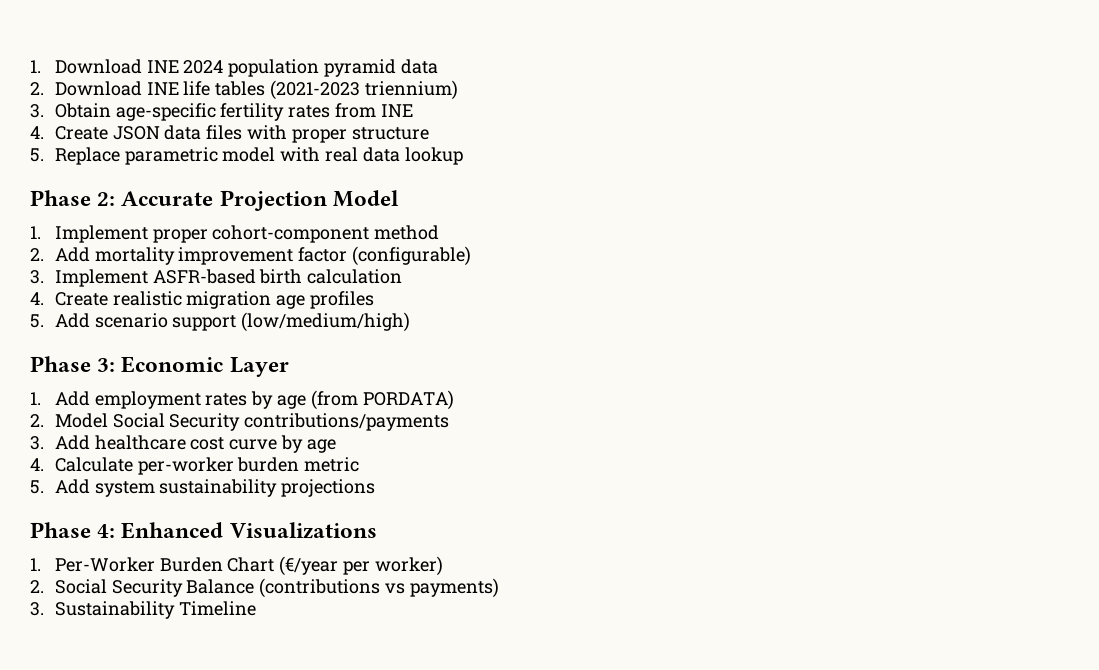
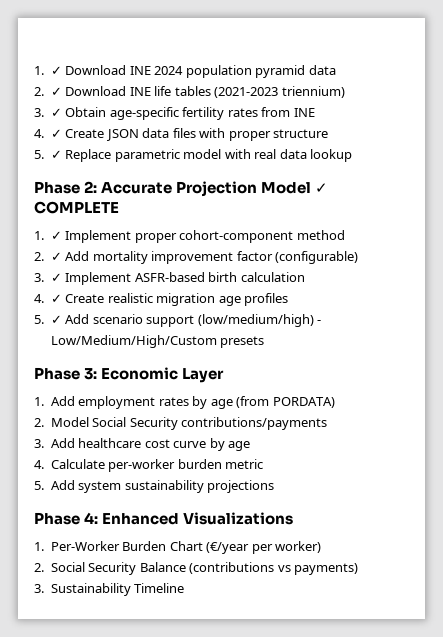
- 1. Download INE 2024 population pyramid data
+ 1. ✓ Download INE 2024 population pyramid data
- 2. Download INE life tables (2021-2023 triennium)
+ 2. ✓ Download INE life tables (2021-2023 triennium)
- 3. Obtain age-specific fertility rates from INE
+ 3. ✓ Obtain age-specific fertility rates from INE
- 4. Create JSON data files with proper structure
+ 4. ✓ Create JSON data files with proper structure
- 5. Replace parametric model with real data lookup
+ 5. ✓ Replace parametric model with real data lookup
- Phase 2: Accurate Projection Model
- 1. Implement proper cohort-component method
+ Phase 2: Accurate Projection Model ✓ COMPLETE
+ 1. ✓ Implement proper cohort-component method
- 2. Add mortality improvement factor (configurable)
+ 2. ✓ Add mortality improvement factor (configurable)
- 3. Implement ASFR-based birth calculation
+ 3. ✓ Implement ASFR-based birth calculation
- 4. Create realistic migration age profiles
+ 4. ✓ Create realistic migration age profiles
- 5. Add scenario support (low/medium/high)
+ 5. ✓ Add scenario support (low/medium/high) - Low/Medium/High/Custom presets

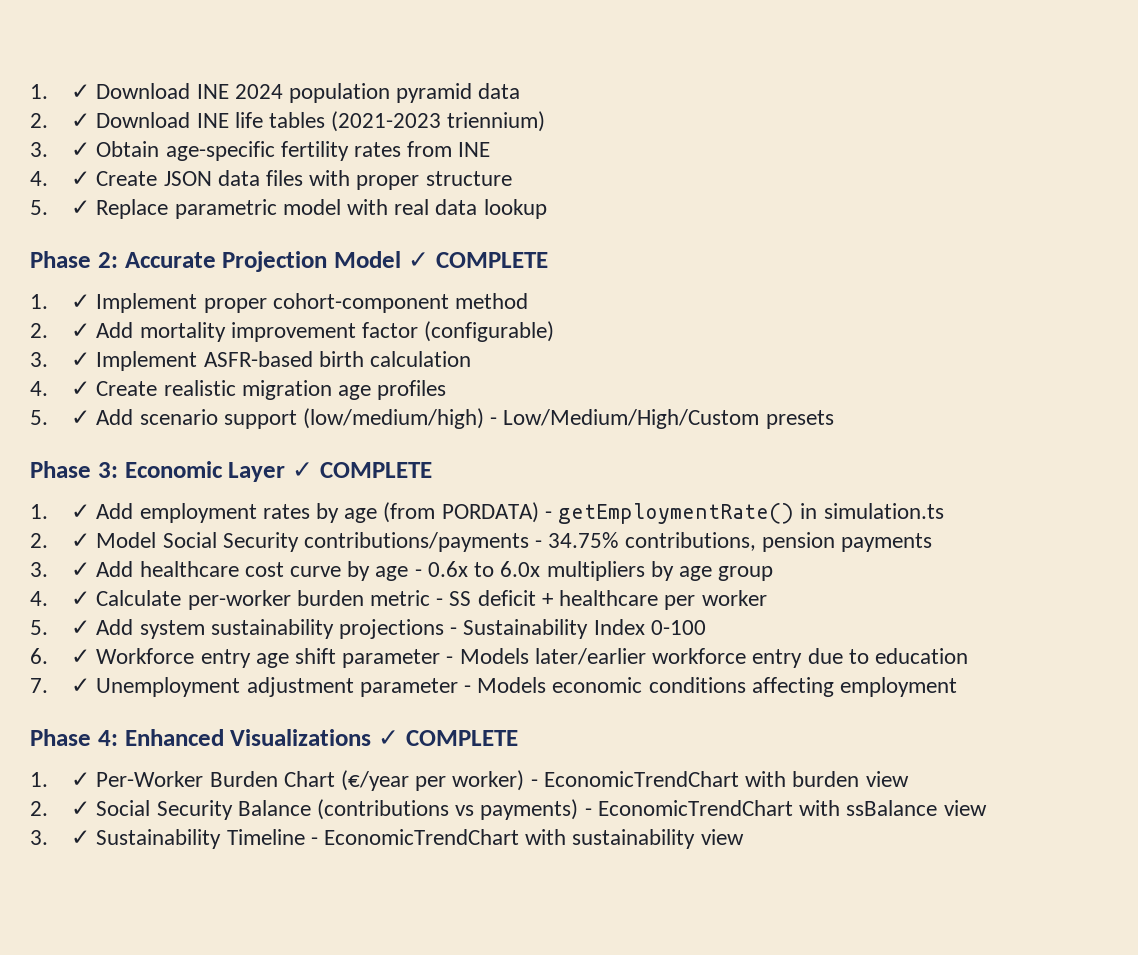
- Phase 3: Economic Layer
- 1. Add employment rates by age (from PORDATA)
- 2. Model Social Security contributions/payments
- 3. Add healthcare cost curve by age
- 4. Calculate per-worker burden metric
- 5. Add system sustainability projections
+ Phase 3: Economic Layer ✓ COMPLETE
+ 1. ✓ Add employment rates by age (from PORDATA) - getEmploymentRate() in simulation.ts
+ 2. ✓ Model Social Security contributions/payments - 34.75% contributions, pension payments
+ 3. ✓ Add healthcare cost curve by age - 0.6x to 6.0x multipliers by age group
+ 4. ✓ Calculate per-worker burden metric - SS deficit + healthcare per worker
+ 5. ✓ Add system sustainability projections - Sustainability Index 0-100
+ 6. ✓ Workforce entry age shift parameter - Models later/earlier workforce entry due to education
+ 7. ✓ Unemployment adjustment parameter - Models economic conditions affecting employment
- Phase 4: Enhanced Visualizations
- 1. Per-Worker Burden Chart (€/year per worker)
- 2. Social Security Balance (contributions vs payments)
- 3. Sustainability Timeline
+ Phase 4: Enhanced Visualizations ✓ COMPLETE
+ 1. ✓ Per-Worker Burden Chart (€/year per worker) - EconomicTrendChart with burden view
+ 2. ✓ Social Security Balance (contributions vs payments) - EconomicTrendChart with ssBalance view
+ 3. ✓ Sustainability Timeline - EconomicTrendChart with sustainability view

